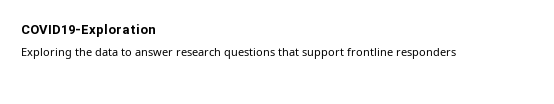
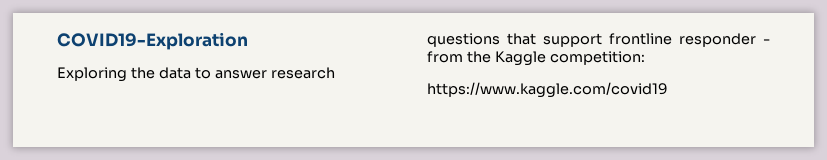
- Exploring the data to answer research questions that support frontline responders
+ Exploring the data to answer research questions that support frontline responder - from the Kaggle competition:
+ https://www.kaggle.com/covid19

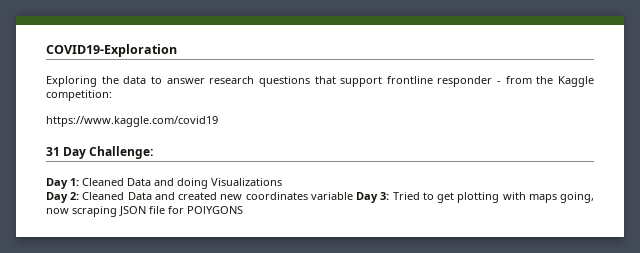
+ 31 Day Challenge:
+ Day 1: Cleaned Data and doing Visualizations
+ Day 2: Cleaned Data and created new coordinates variable Day 3: Tried to get plotting with maps going, now scraping JSON file for POlYGONS

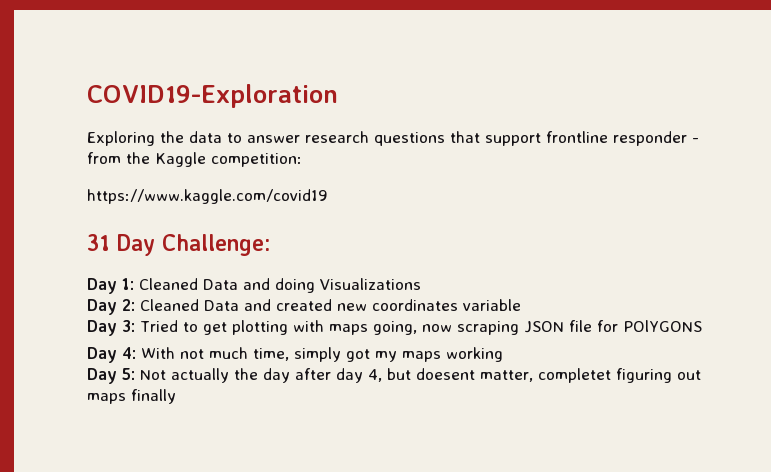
- Day 2: Cleaned Data and created new coordinates variable Day 3: Tried to get plotting with maps going, now scraping JSON file for POlYGONS
+ Day 2: Cleaned Data and created new coordinates variable
+ Day 3: Tried to get plotting with maps going, now scraping JSON file for POlYGONS
+ Day 4: With not much time, simply got my maps working
+ Day 5: Not actually the day after day 4, but doesent matter, completet figuring out maps finally

